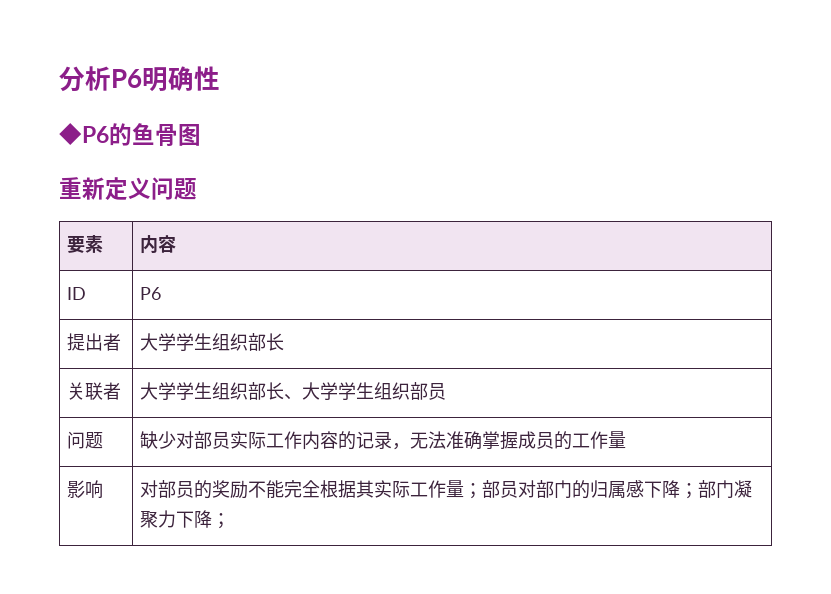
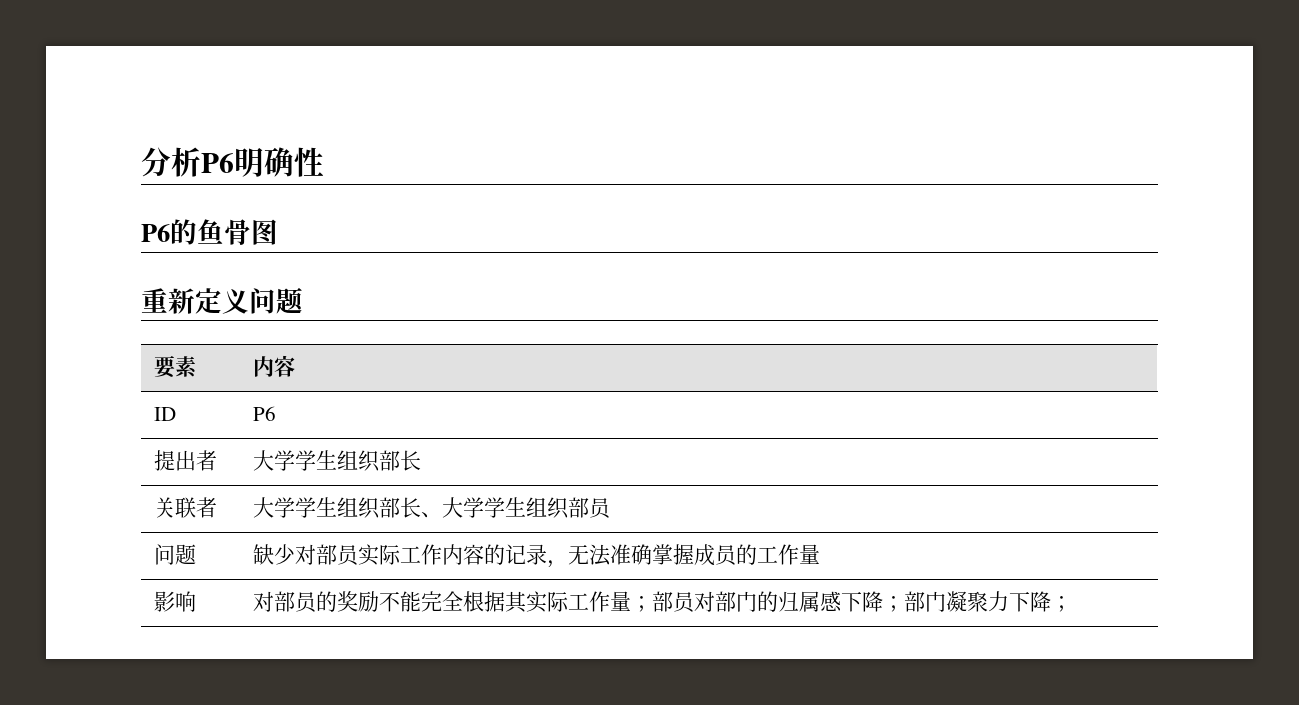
- ◆P6的鱼骨图
+ P6的鱼骨图

